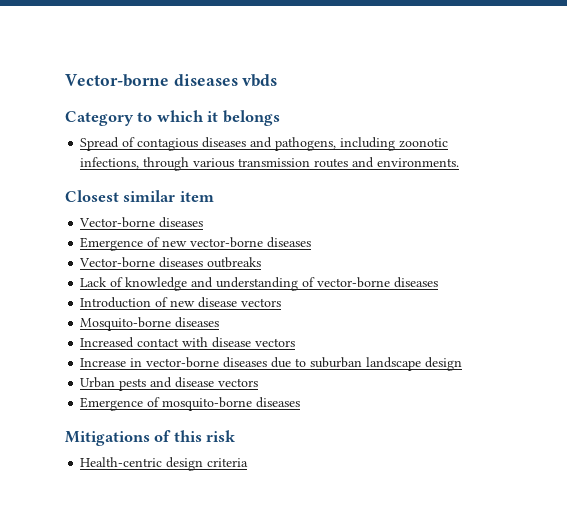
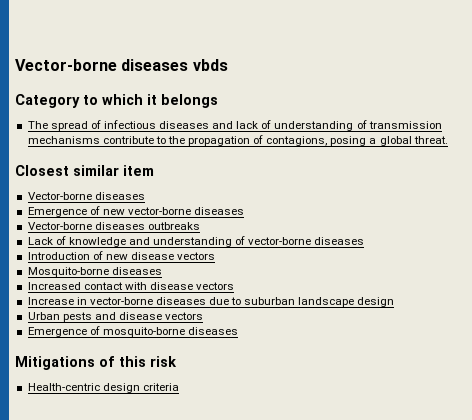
- Spread of contagious diseases and pathogens, including zoonotic infections, through various transmission routes and environments.
+ The spread of infectious diseases and lack of understanding of transmission mechanisms contribute to the propagation of contagions, posing a global threat.

